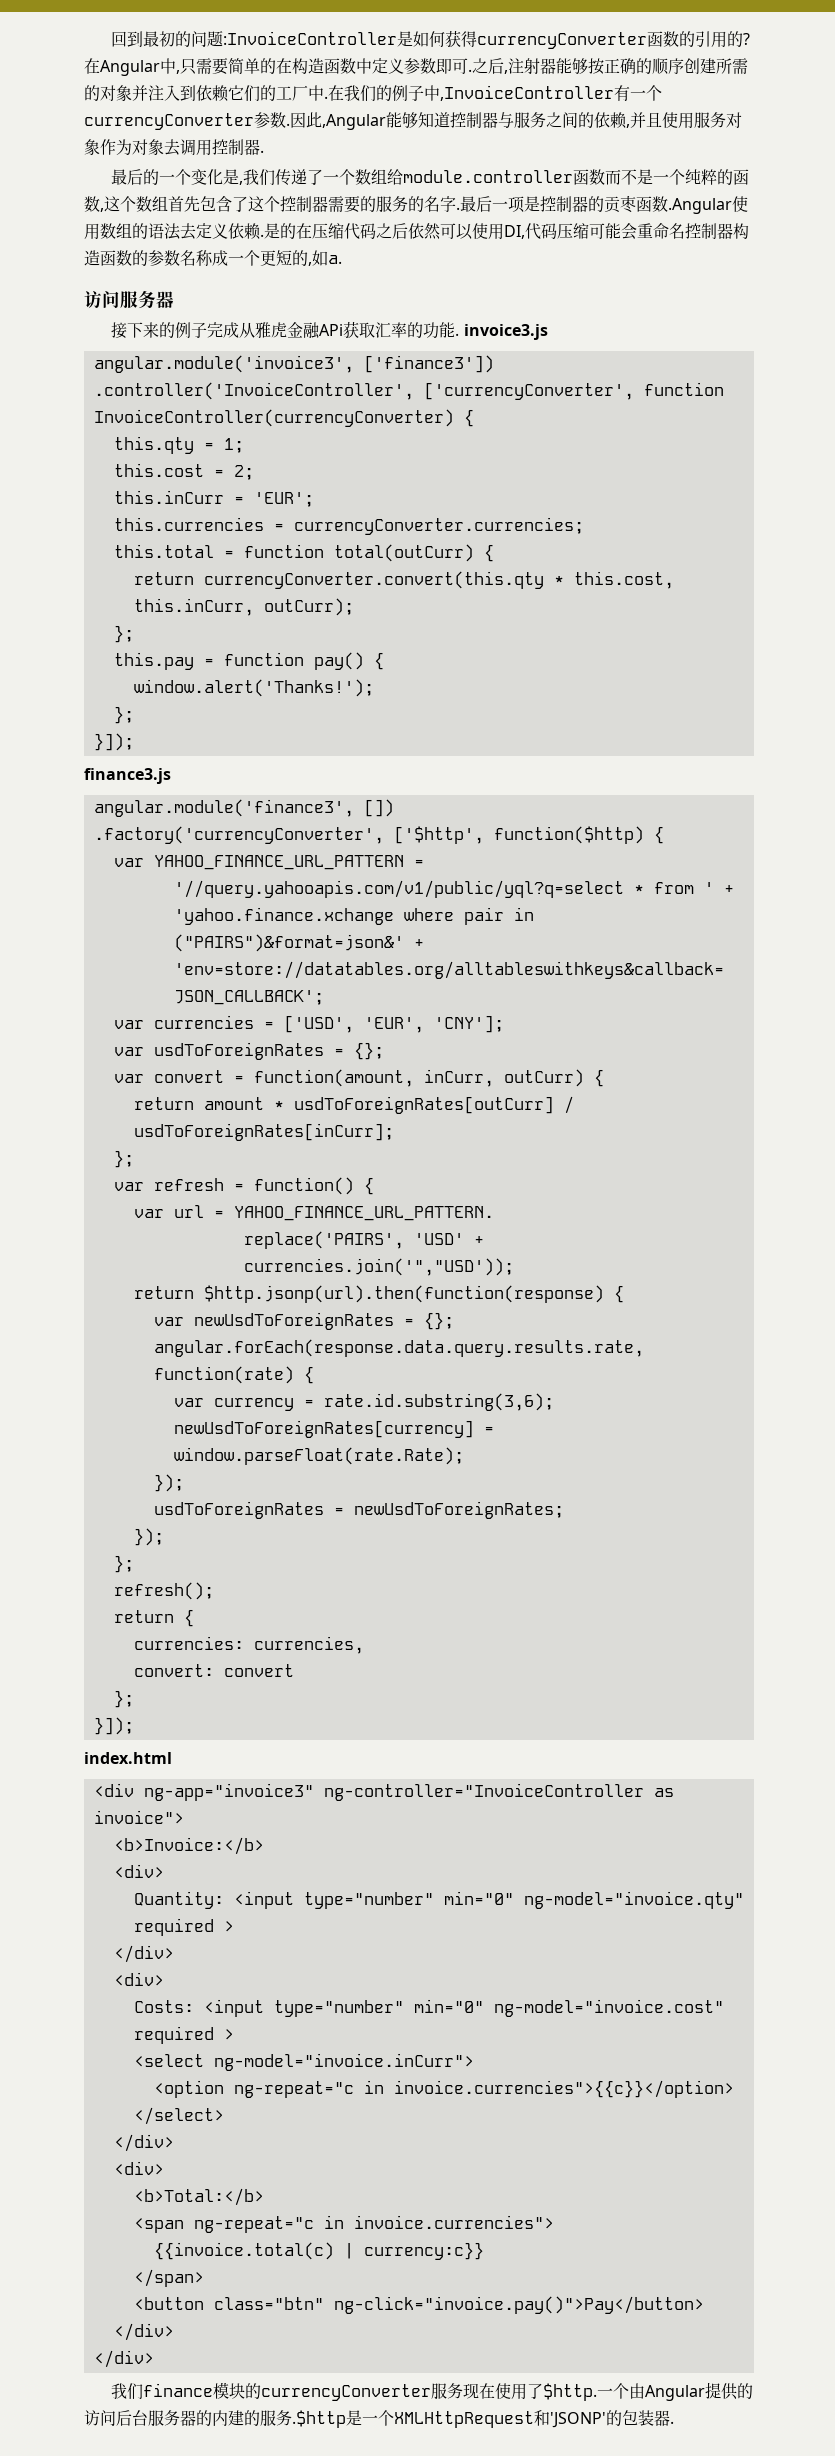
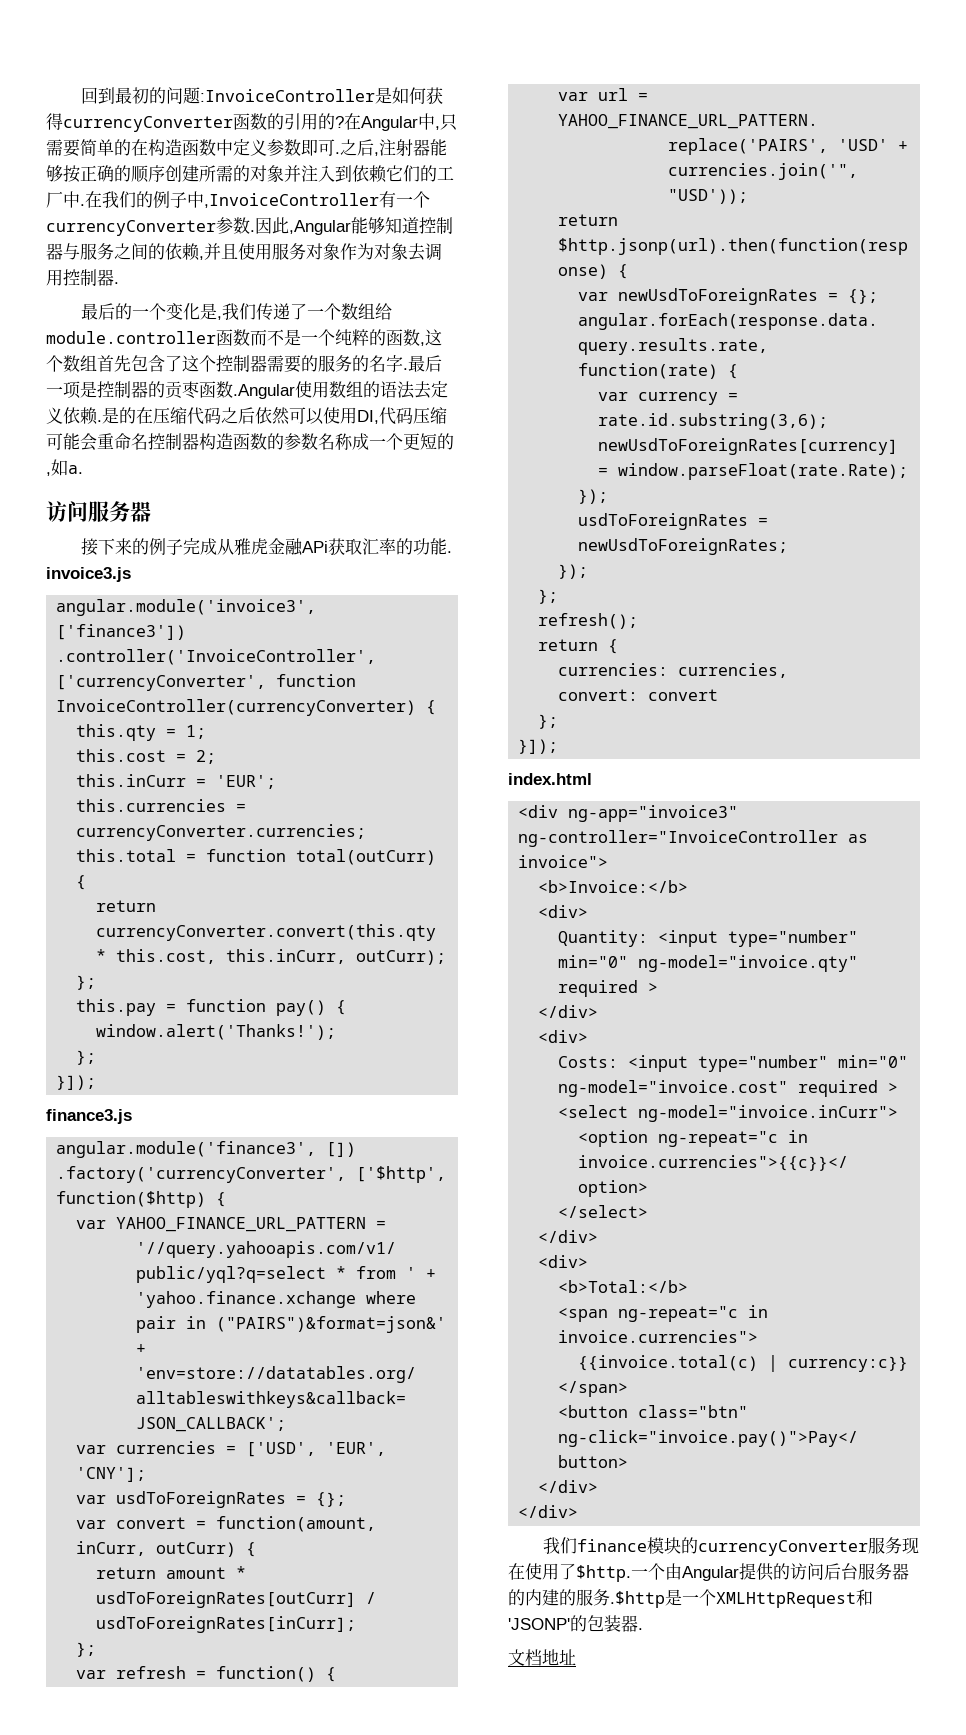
+ 文档地址

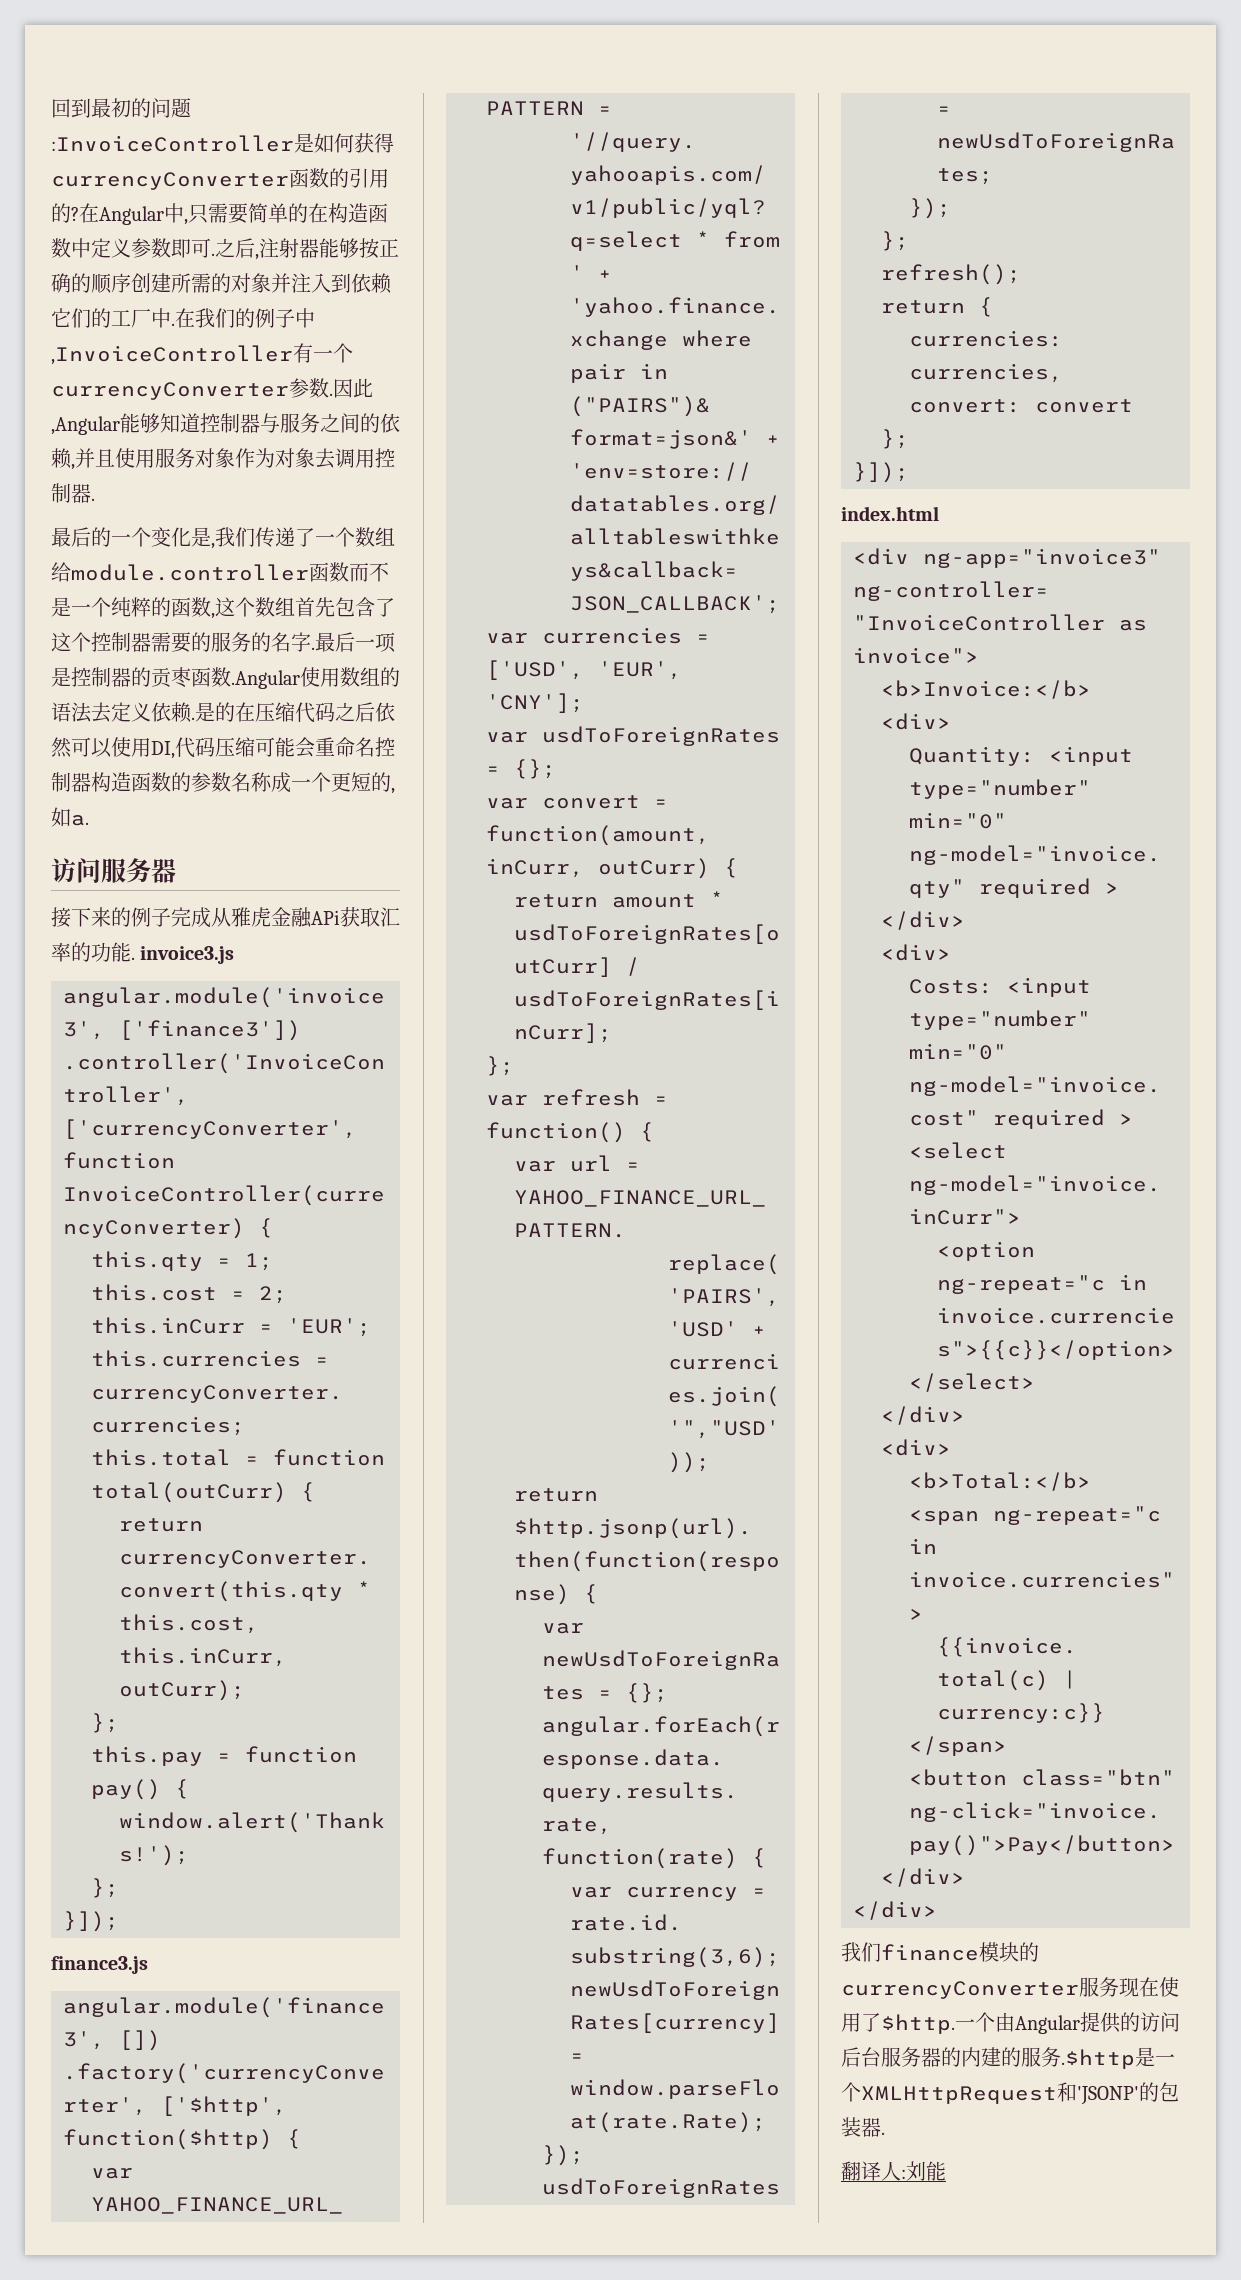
- 文档地址
+ 翻译人:刘能

